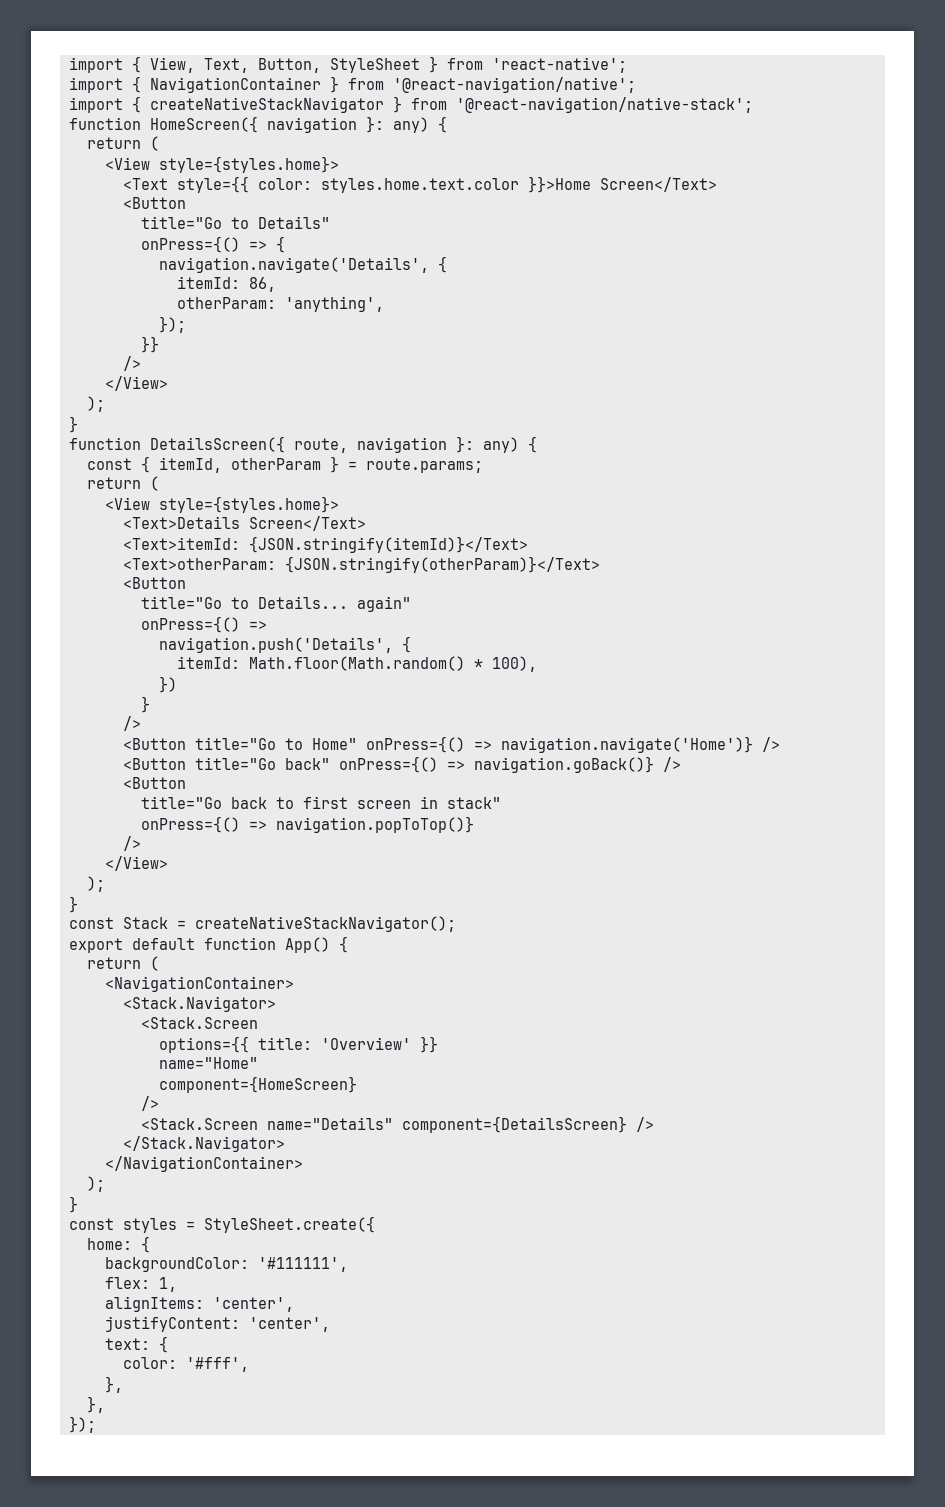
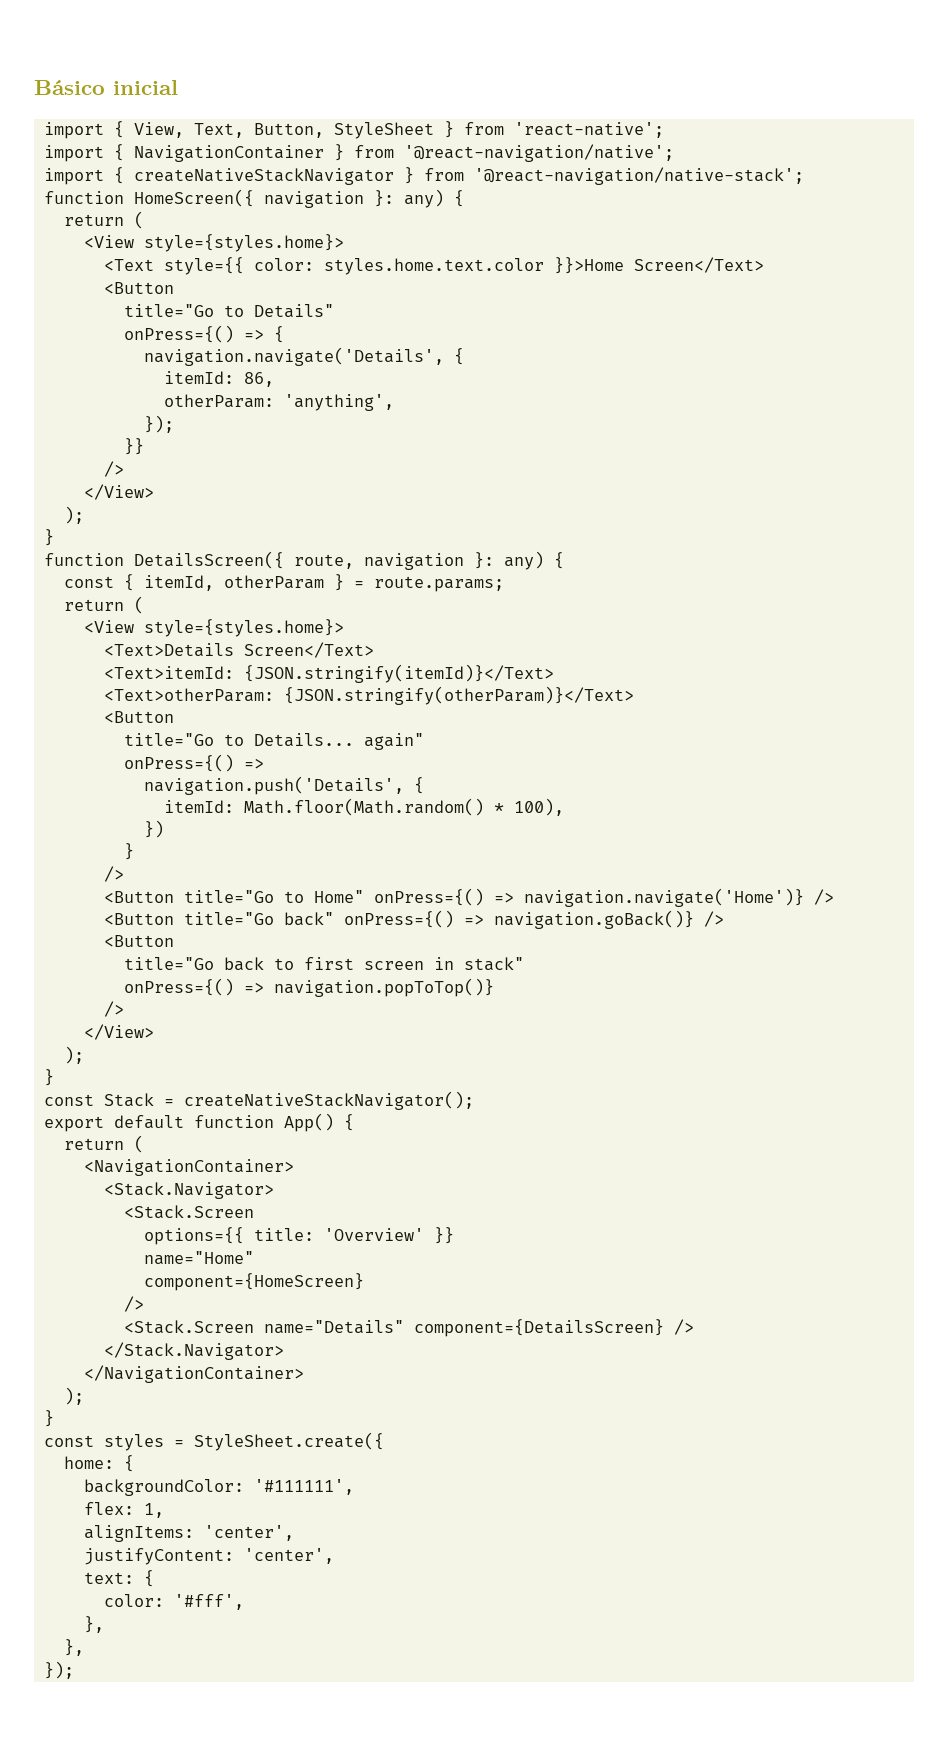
+ Básico inicial

